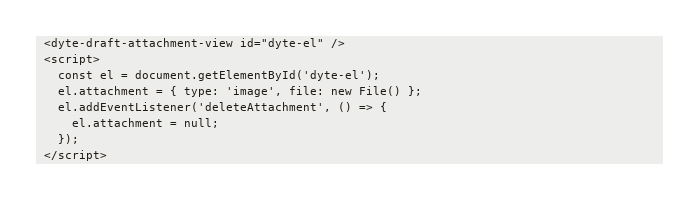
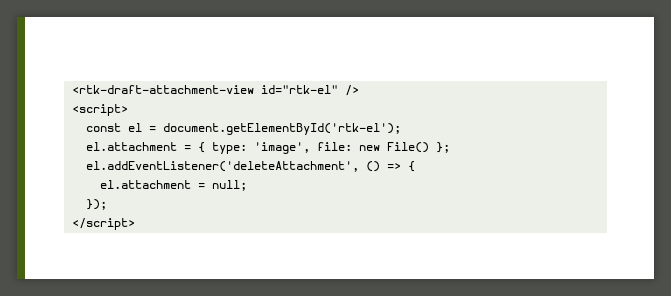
- <dyte-draft-attachment-view id="dyte-el" />
+ <rtk-draft-attachment-view id="rtk-el" />
- const el = document.getElementById('dyte-el');
+ const el = document.getElementById('rtk-el');

